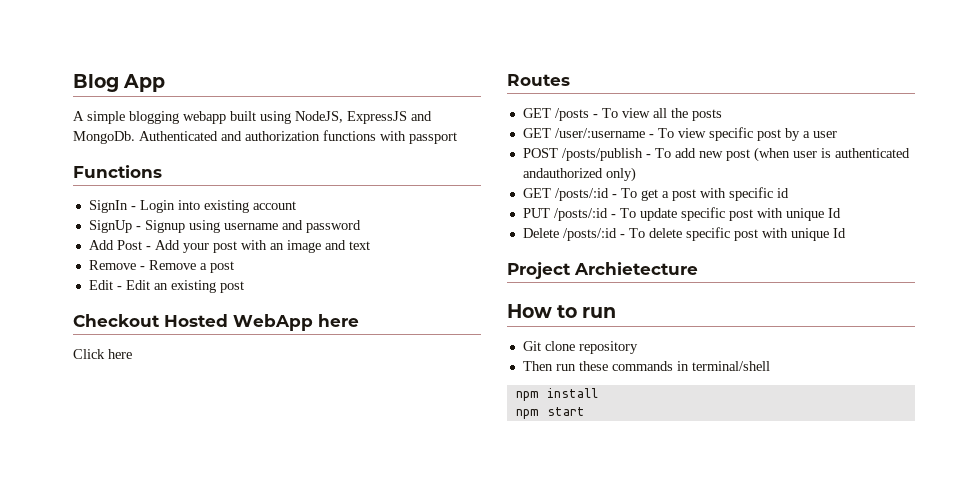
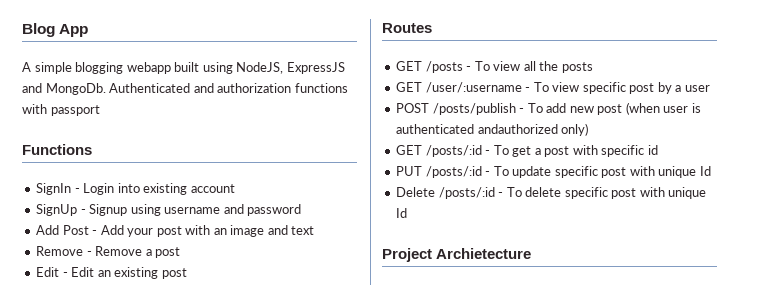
- Checkout Hosted WebApp here
- Click here
- How to run
- Git clone repository
- Then run these commands in terminal/shell
- npm install
- npm start

